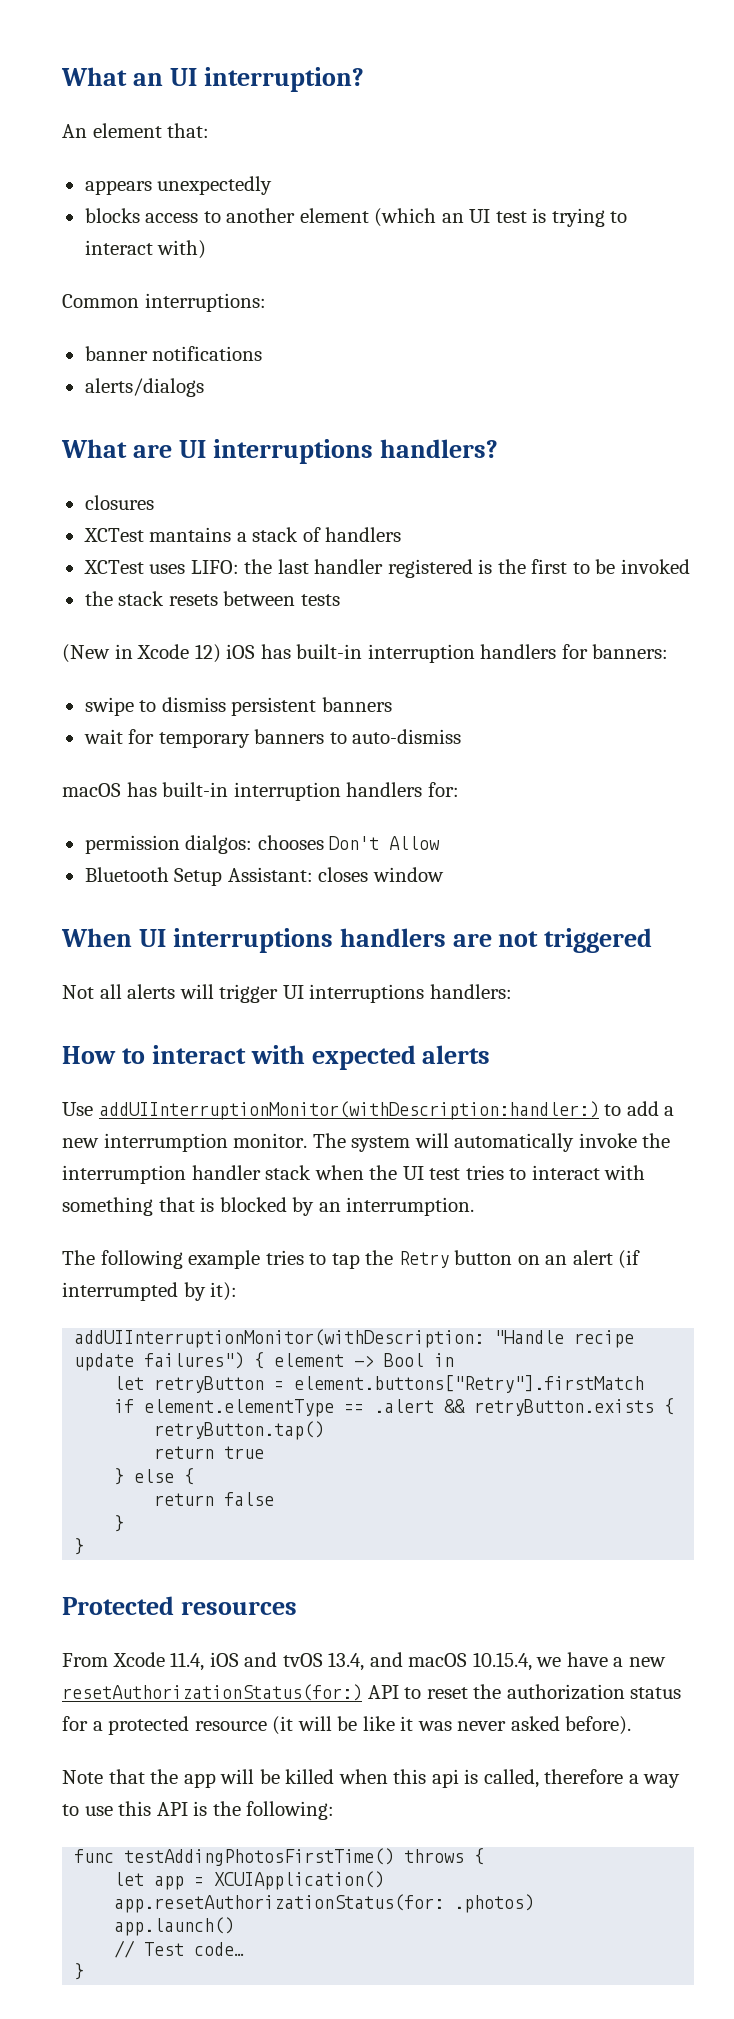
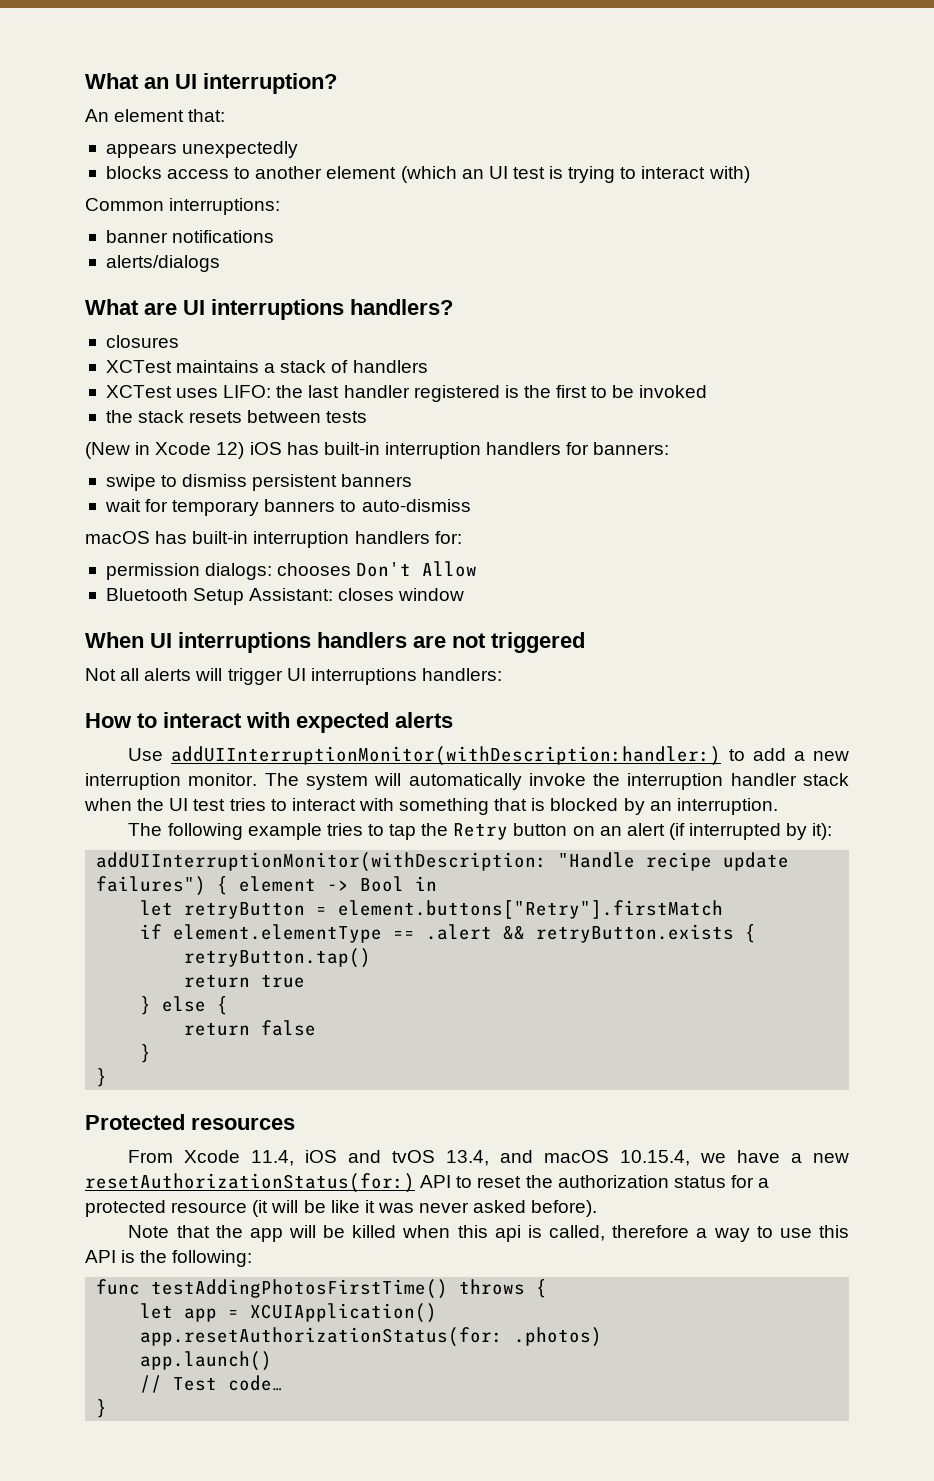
- XCTest mantains a stack of handlers
+ XCTest maintains a stack of handlers
- permission dialgos: chooses Don't Allow
+ permission dialogs: chooses Don't Allow
- Use addUIInterruptionMonitor(withDescription:handler:) to add a new interrumption monitor.
+ Use addUIInterruptionMonitor(withDescription:handler:) to add a new interruption monitor.
- The system will automatically invoke the interrumption handler stack when the UI test tries to interact with something that is blocked by an interrumption.
+ The system will automatically invoke the interruption handler stack when the UI test tries to interact with something that is blocked by an interruption.
- The following example tries to tap the Retry button on an alert (if interrumpted by it):
+ The following example tries to tap the Retry button on an alert (if interrupted by it):

